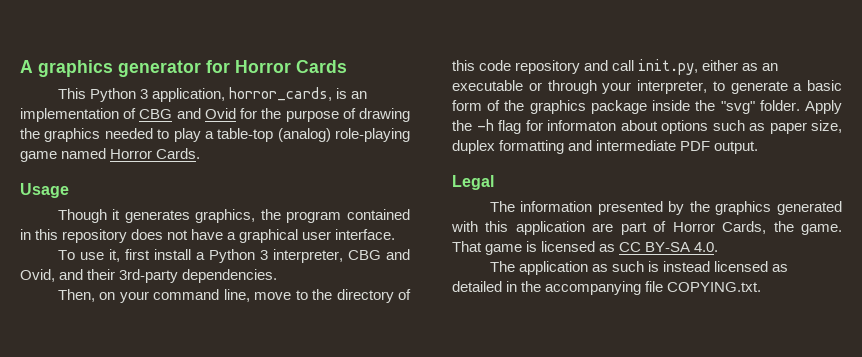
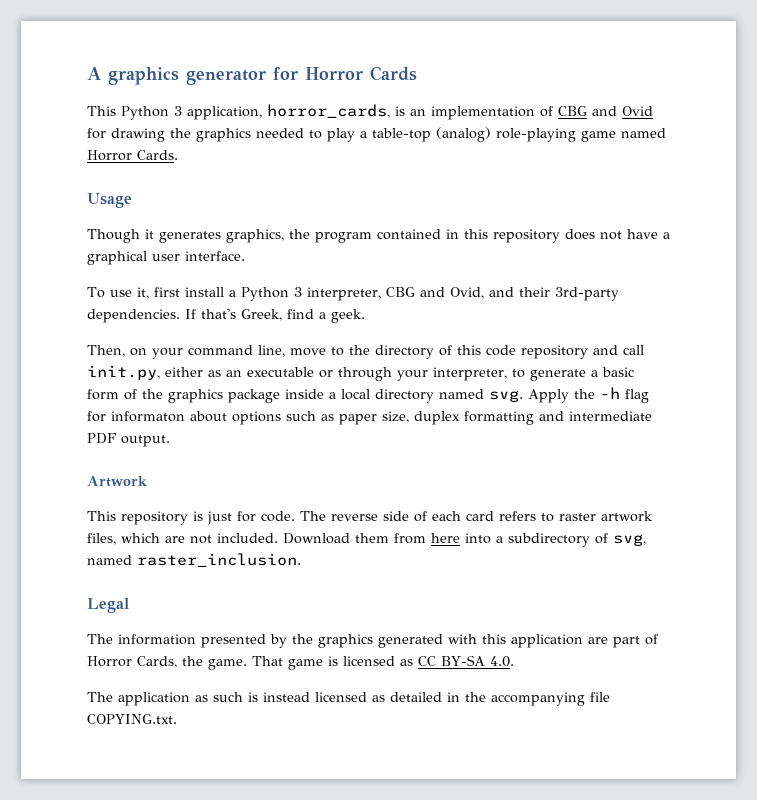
- This Python 3 application, horror_cards, is an implementation of CBG and Ovid for the purpose of drawing the graphics needed to play a table-top (analog) role-playing game named Horror Cards.
+ This Python 3 application, horror_cards, is an implementation of CBG and Ovid for drawing the graphics needed to play a table-top (analog) role-playing game named Horror Cards.
+ If that's Greek, find a geek.
- Then, on your command line, move to the directory of this code repository and call init.py, either as an executable or through your interpreter, to generate a basic form of the graphics package inside the "svg" folder.
+ Then, on your command line, move to the directory of this code repository and call init.py, either as an executable or through your interpreter, to generate a basic form of the graphics package inside a local directory named svg.
+ Artwork
+ This repository is just for code. The reverse side of each card refers to raster artwork files, which are not included. Download them from here into a subdirectory of svg, named raster_inclusion.

